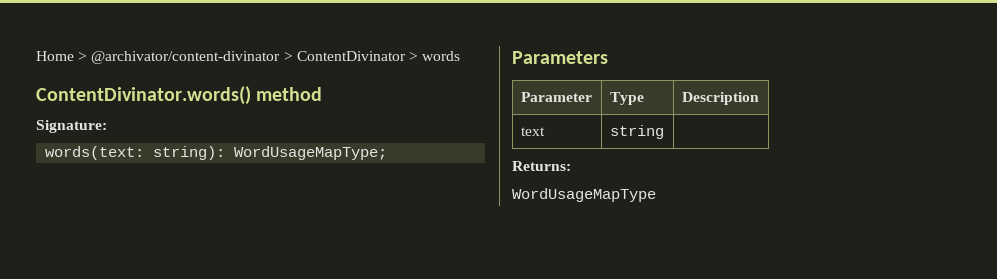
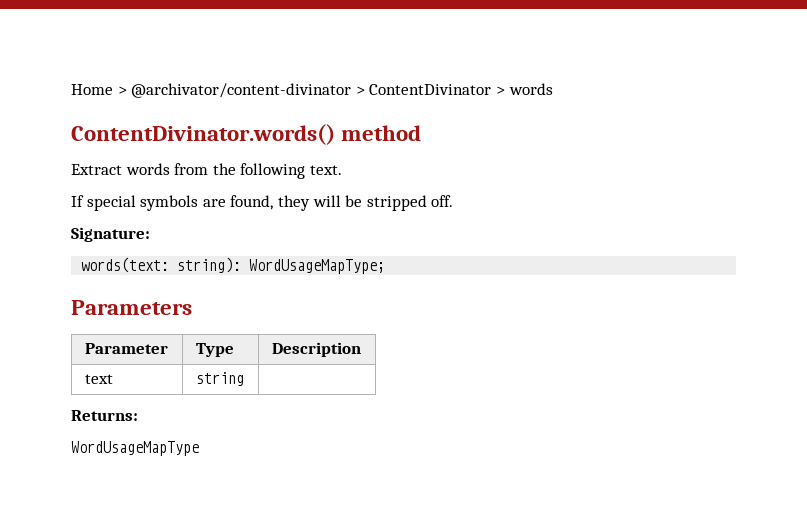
+ Extract words from the following text.
+ If special symbols are found, they will be stripped off.

